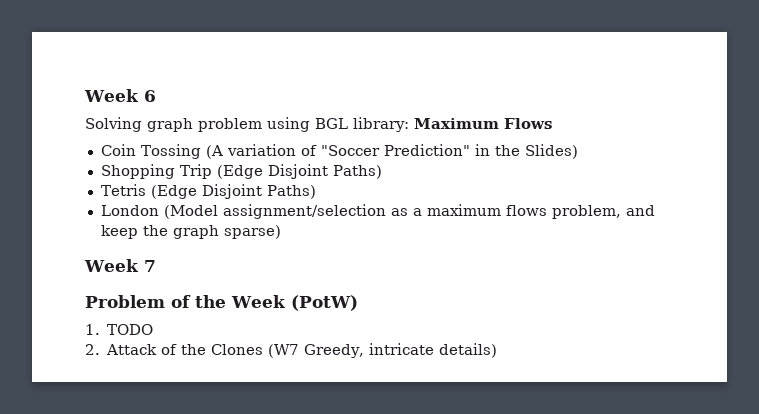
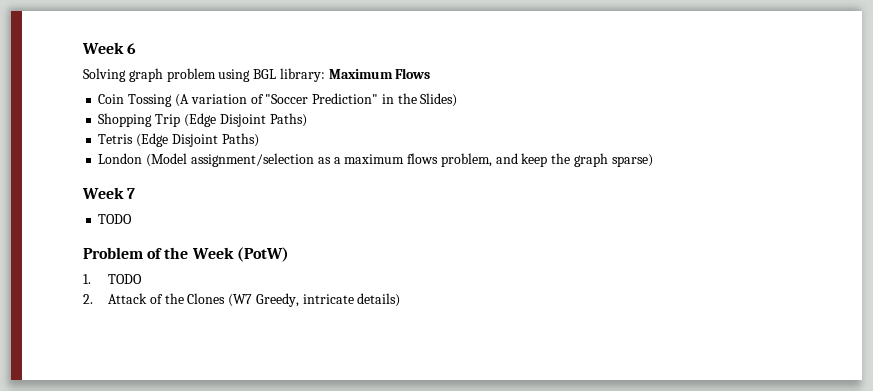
  Week 7
+ TODO

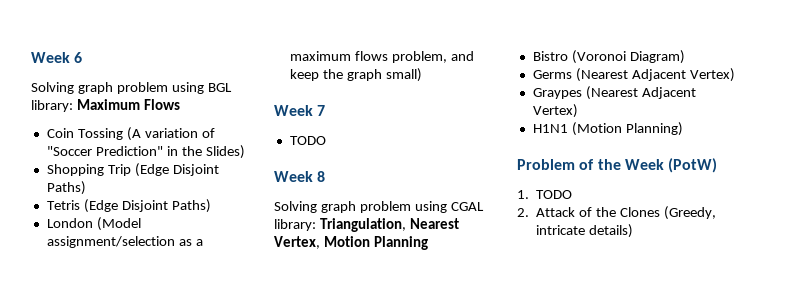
- London (Model assignment/selection as a maximum flows problem, and keep the graph sparse)
+ London (Model assignment/selection as a maximum flows problem, and keep the graph small)
+ Week 8
+ Solving graph problem using CGAL library: Triangulation, Nearest Vertex, Motion Planning
+ Bistro (Voronoi Diagram)
+ Germs (Nearest Adjacent Vertex)
+ Graypes (Nearest Adjacent Vertex)
+ H1N1 (Motion Planning)
- 2. Attack of the Clones (W7 Greedy, intricate details)
+ 2. Attack of the Clones (Greedy, intricate details)

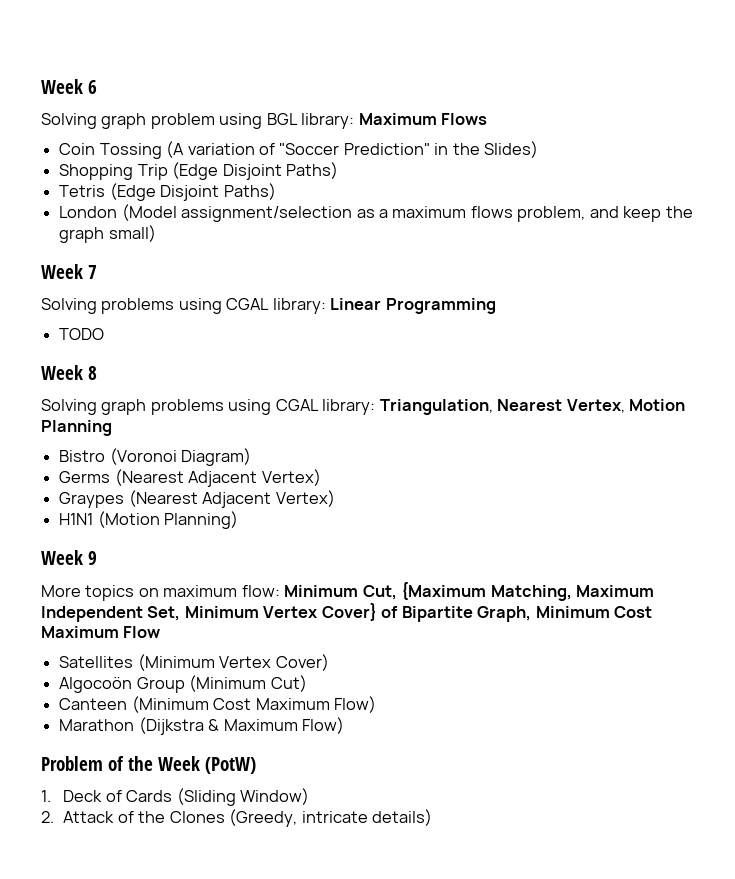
+ Solving problems using CGAL library: Linear Programming
- Solving graph problem using CGAL library: Triangulation, Nearest Vertex, Motion Planning
+ Solving graph problems using CGAL library: Triangulation, Nearest Vertex, Motion Planning
+ Week 9
+ More topics on maximum flow: Minimum Cut, {Maximum Matching, Maximum Independent Set, Minimum Vertex Cover} of Bipartite Graph, Minimum Cost Maximum Flow
+ Satellites (Minimum Vertex Cover)
+ Algocoön Group (Minimum Cut)
+ Canteen (Minimum Cost Maximum Flow)
+ Marathon (Dijkstra & Maximum Flow)
- 1. TODO
+ 1. Deck of Cards (Sliding Window)

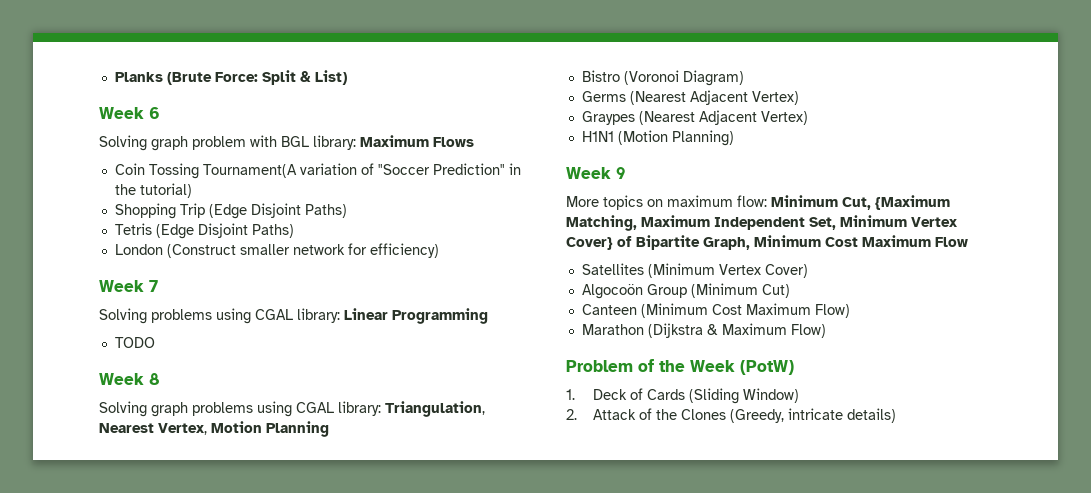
+ Planks (Brute Force: Split & List)
- Solving graph problem using BGL library: Maximum Flows
+ Solving graph problem with BGL library: Maximum Flows
- Coin Tossing (A variation of "Soccer Prediction" in the Slides)
+ Coin Tossing Tournament(A variation of "Soccer Prediction" in the tutorial)
- London (Model assignment/selection as a maximum flows problem, and keep the graph small)
+ London (Construct smaller network for efficiency)

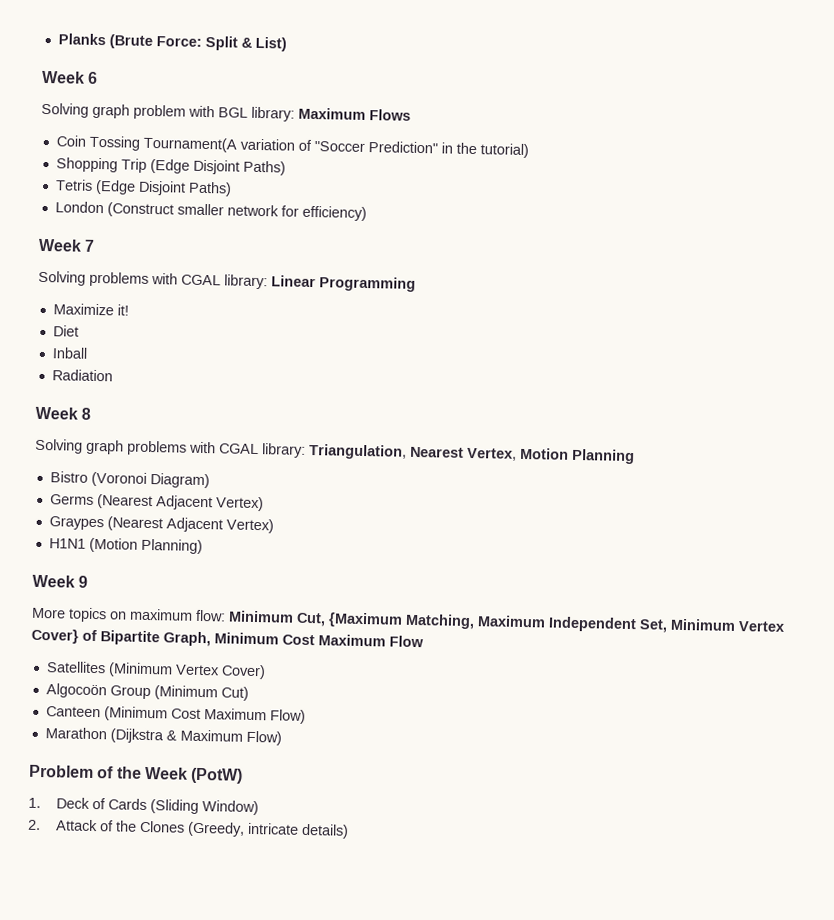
- Solving problems using CGAL library: Linear Programming
+ Solving problems with CGAL library: Linear Programming
- TODO
+ Maximize it!
+ Diet
+ Inball
+ Radiation
- Solving graph problems using CGAL library: Triangulation, Nearest Vertex, Motion Planning
+ Solving graph problems with CGAL library: Triangulation, Nearest Vertex, Motion Planning

